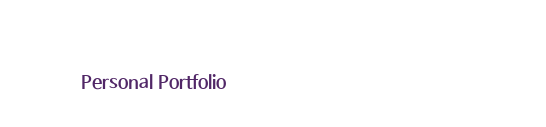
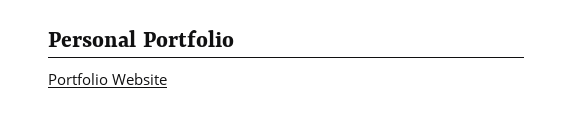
+ Portfolio Website

